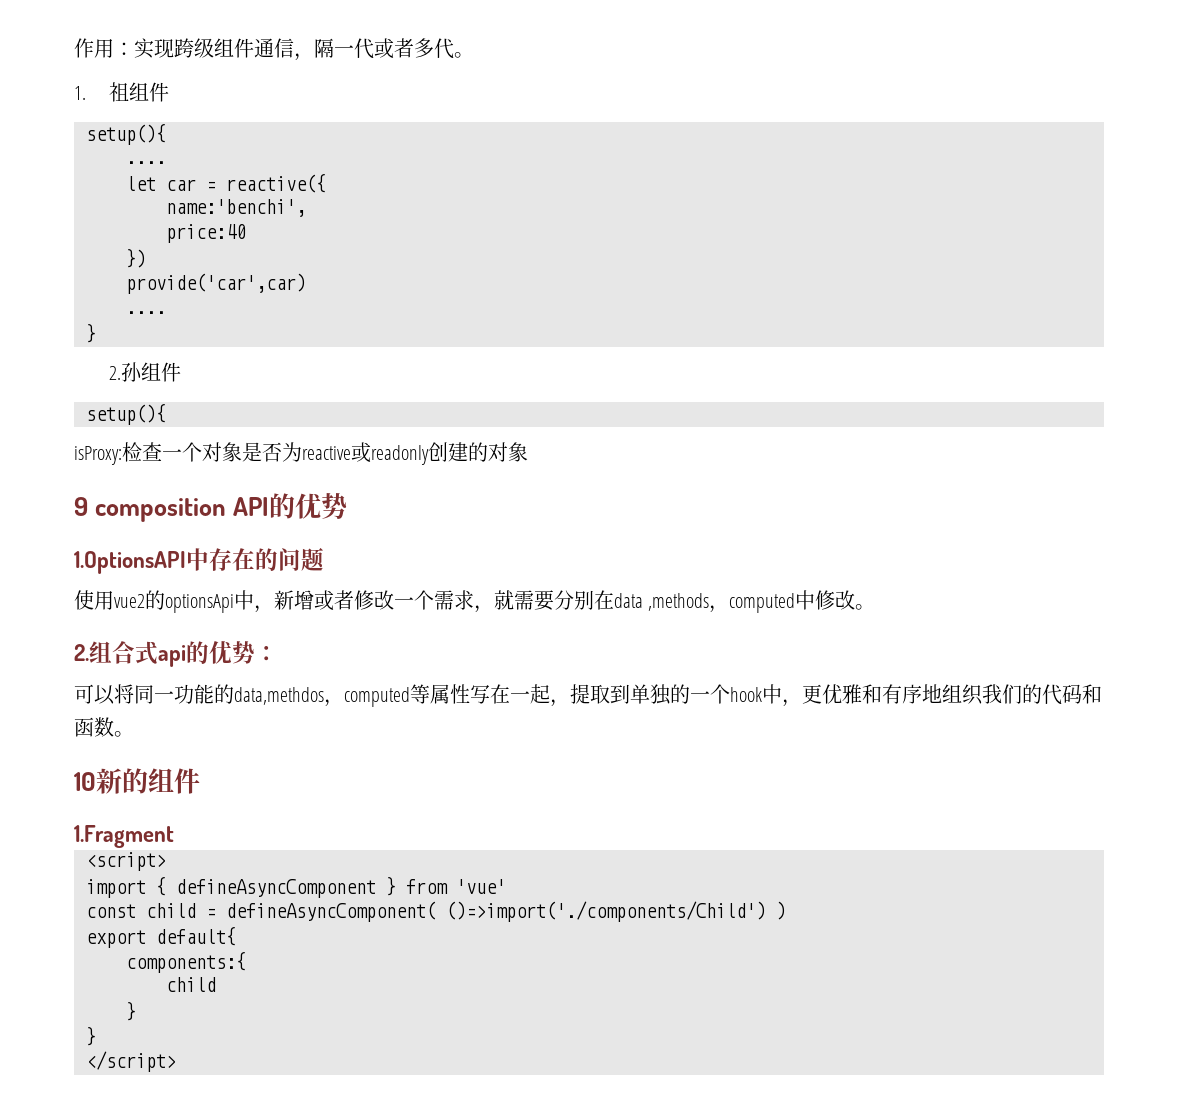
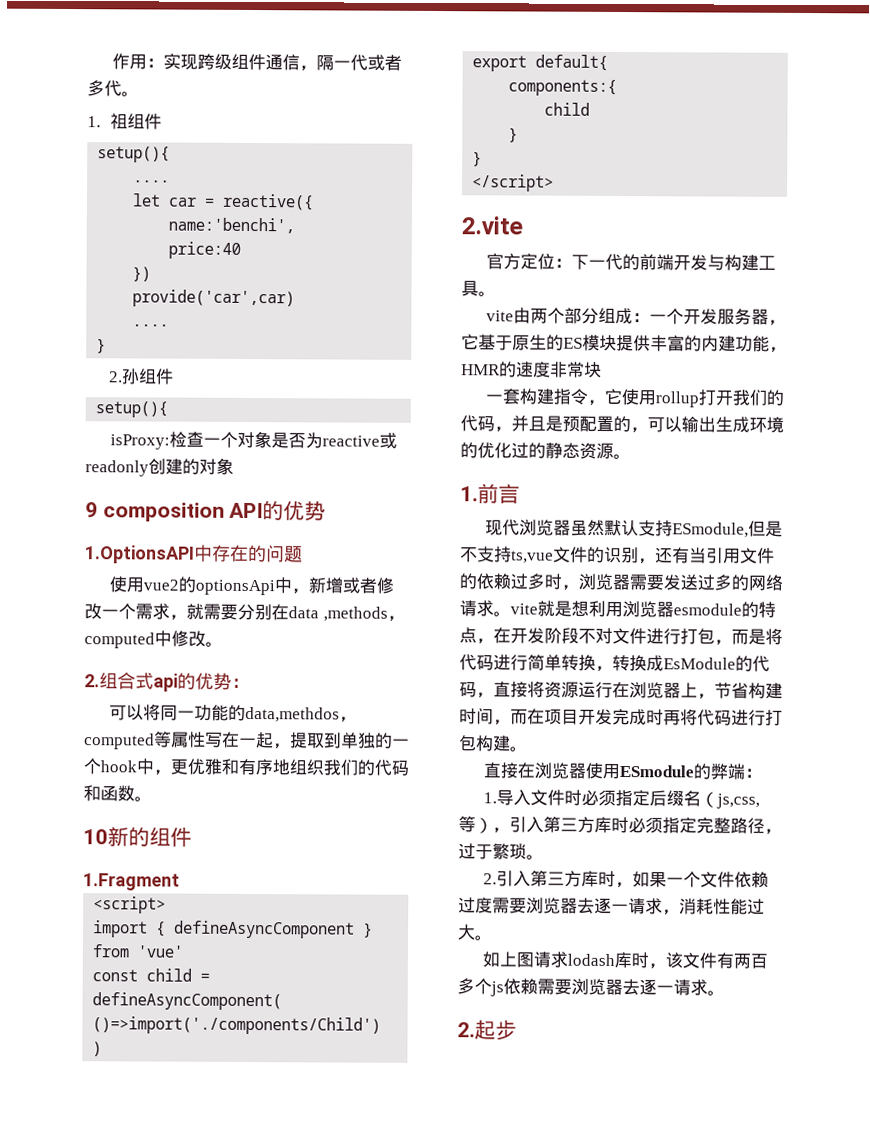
+ 2.vite
+ 官方定位：下一代的前端开发与构建工具。
+ vite由两个部分组成：一个开发服务器，它基于原生的ES模块提供丰富的内建功能，HMR的速度非常块
+ 一套构建指令，它使用rollup打开我们的代码，并且是预配置的，可以输出生成环境的优化过的静态资源。
+ 1.前言
+ 现代浏览器虽然默认支持ESmodule,但是不支持ts,vue文件的识别，还有当引用文件的依赖过多时，浏览器需要发送过多的网络请求。vite就是想利用浏览器esmodule的特点，在开发阶段不对文件进行打包，而是将代码进行简单转换，转换成EsModule的代码，直接将资源运行在浏览器上，节省构建时间，而在项目开发完成时再将代码进行打包构建。
+ 直接在浏览器使用ESmodule的弊端：
+ 1.导入文件时必须指定后缀名（js,css,等），引入第三方库时必须指定完整路径，过于繁琐。
+ 2.引入第三方库时，如果一个文件依赖过度需要浏览器去逐一请求，消耗性能过大。
+ 如上图请求lodash库时，该文件有两百多个js依赖需要浏览器去逐一请求。
+ 2.起步

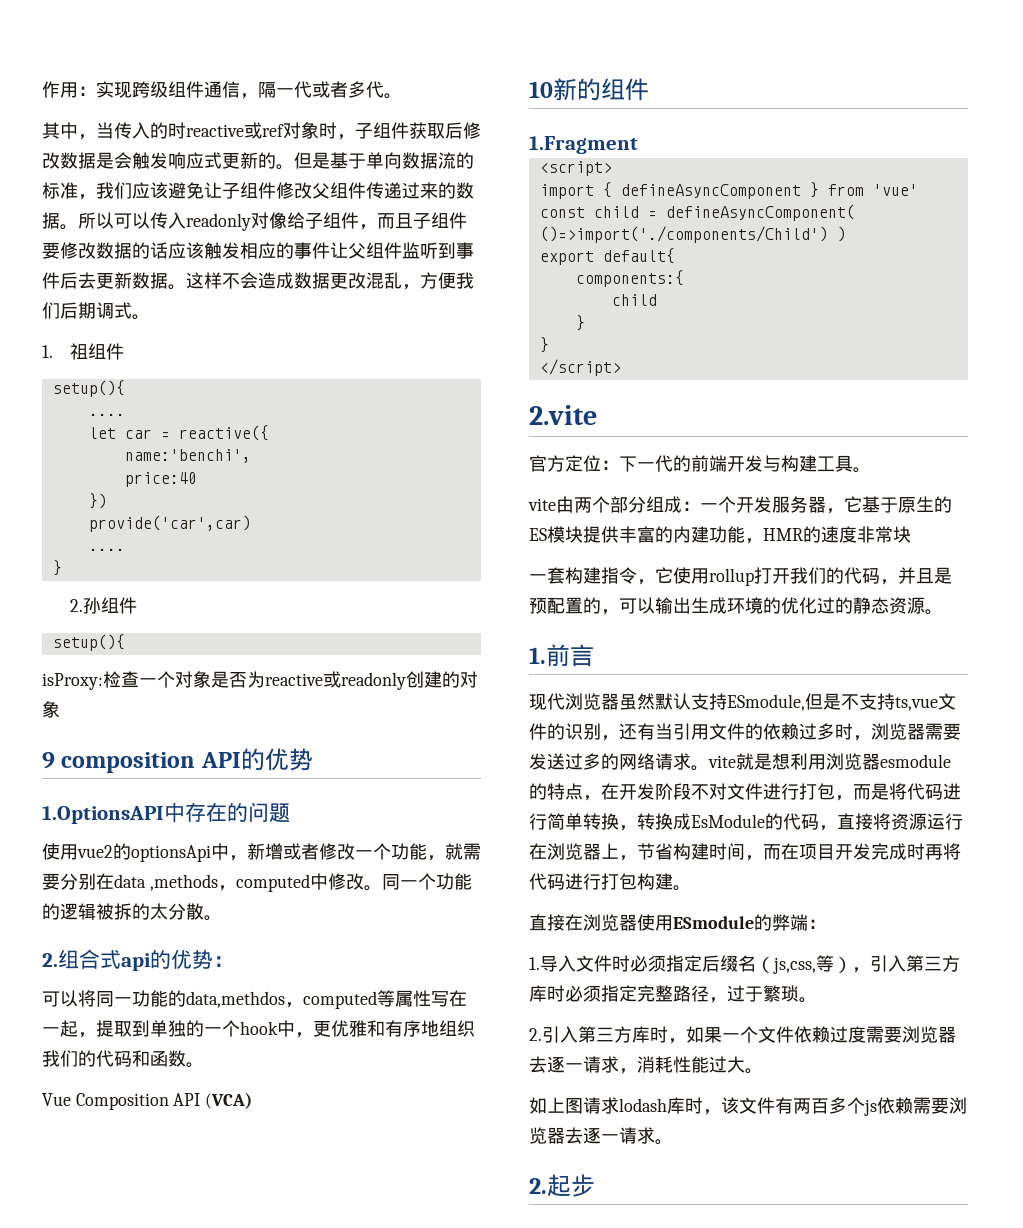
+ 其中，当传入的时reactive或ref对象时，子组件获取后修改数据是会触发响应式更新的。但是基于单向数据流的标准，我们应该避免让子组件修改父组件传递过来的数据。所以可以传入readonly对像给子组件，而且子组件要修改数据的话应该触发相应的事件让父组件监听到事件后去更新数据。这样不会造成数据更改混乱，方便我们后期调式。
- 使用vue2的optionsApi中，新增或者修改一个需求，就需要分别在data ,methods，computed中修改。
+ 使用vue2的optionsApi中，新增或者修改一个功能，就需要分别在data ,methods，computed中修改。同一个功能的逻辑被拆的太分散。
+ Vue Composition API (VCA)

